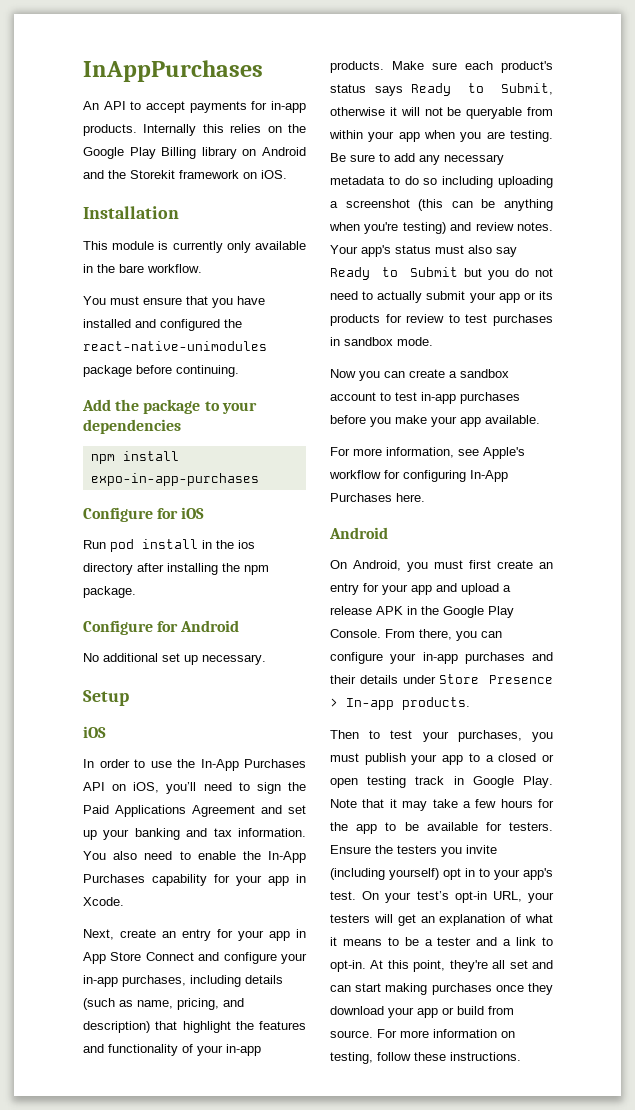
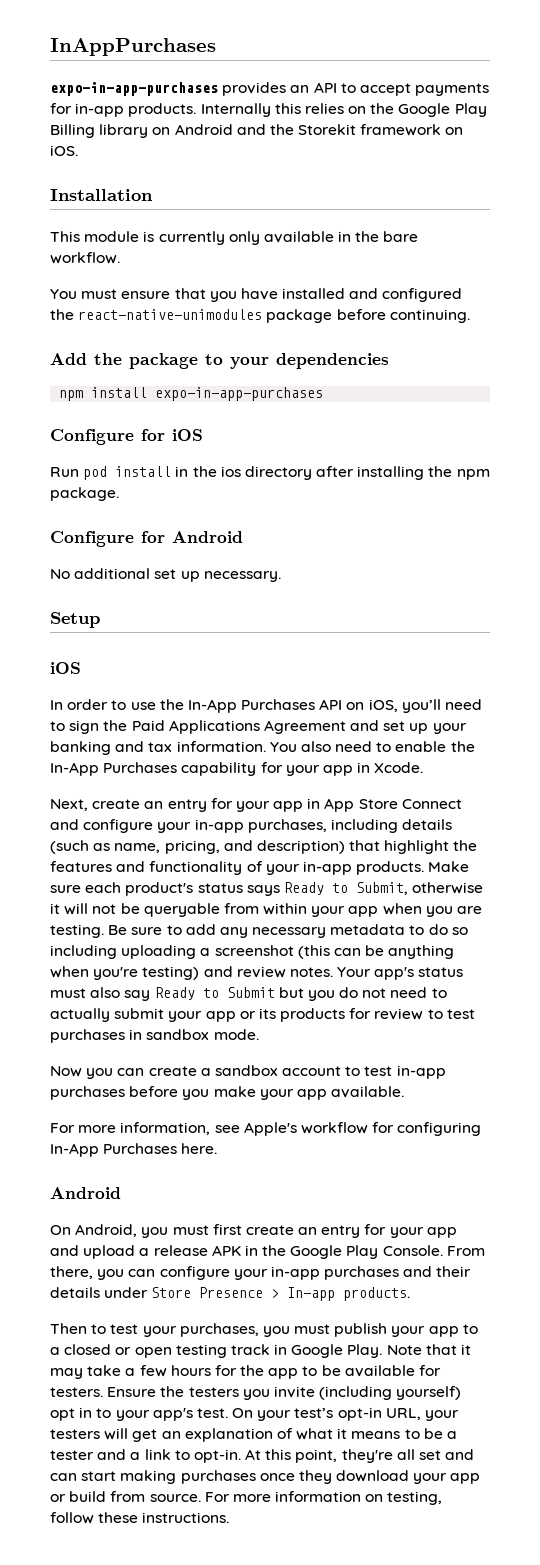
- An API to accept payments for in-app products.
+ expo-in-app-purchases provides an API to accept payments for in-app products.

